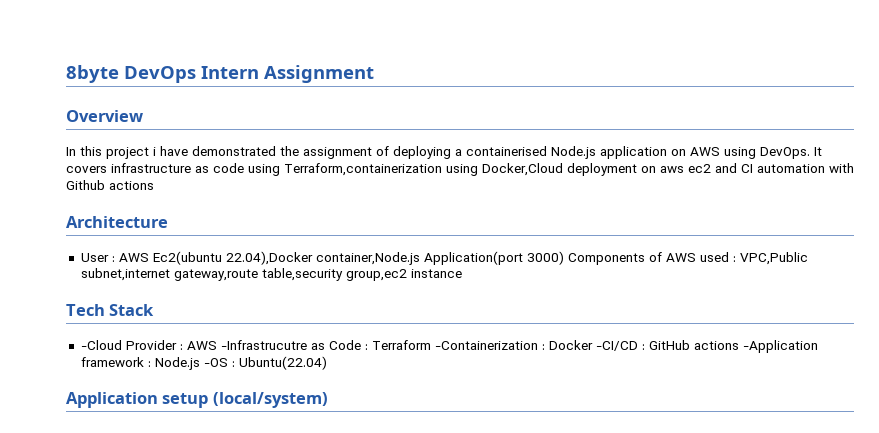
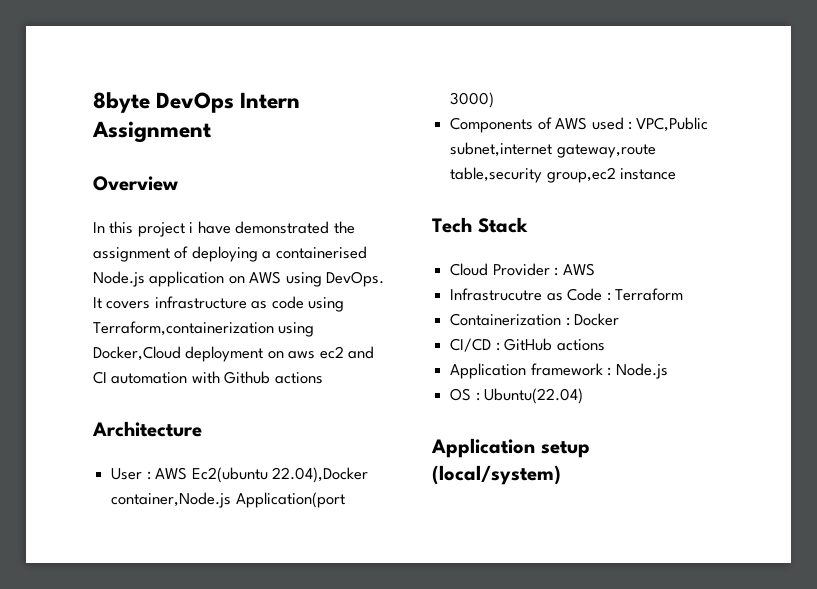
- User : AWS Ec2(ubuntu 22.04),Docker container,Node.js Application(port 3000) Components of AWS used : VPC,Public subnet,internet gateway,route table,security group,ec2 instance
+ User : AWS Ec2(ubuntu 22.04),Docker container,Node.js Application(port 3000)
+ Components of AWS used : VPC,Public subnet,internet gateway,route table,security group,ec2 instance
- -Cloud Provider : AWS -Infrastrucutre as Code : Terraform -Containerization : Docker -CI/CD : GitHub actions -Application framework : Node.js -OS : Ubuntu(22.04)
+ Cloud Provider : AWS
+ Infrastrucutre as Code : Terraform
+ Containerization : Docker
+ CI/CD : GitHub actions
+ Application framework : Node.js
+ OS : Ubuntu(22.04)

